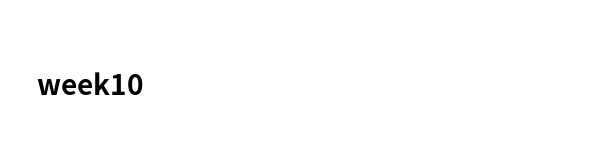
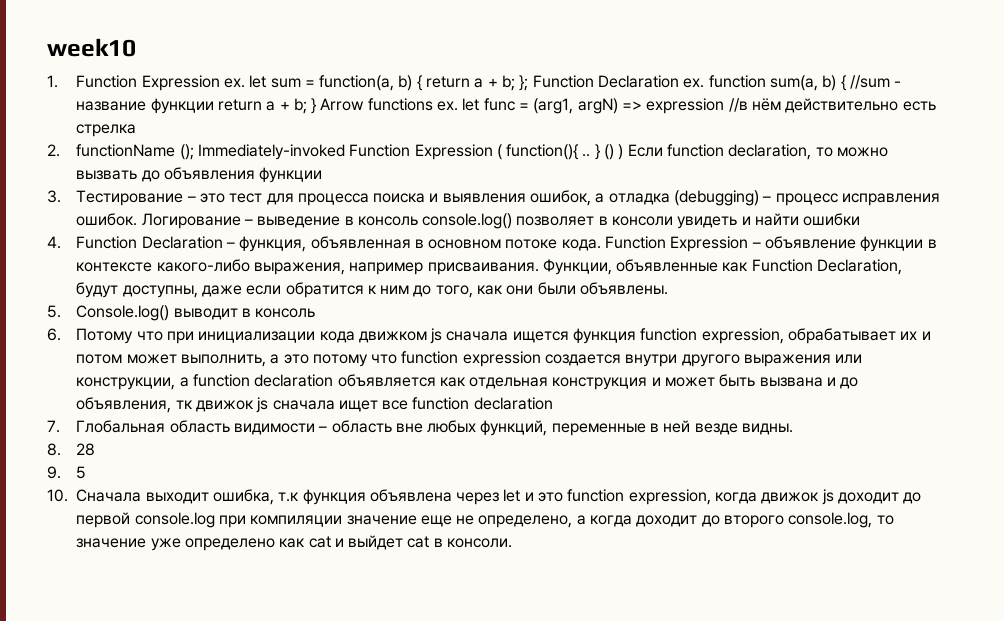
+ 1. Function Expression ex. let sum = function(a, b) { return a + b; }; Function Declaration ex. function sum(a, b) { //sum - название функции return a + b; } Arrow functions ex. let func = (arg1, argN) => expression //в нём действительно есть стрелка
+ 2. functionName (); Immediately-invoked Function Expression ( function(){ .. } () ) Ecли function declaration, то можно вызвать до объявления функции
+ 3. Тестирование – это тест для процесса поиска и выявления ошибок, а отладка (debugging) – процесс исправления ошибок. Логирование – выведение в консоль console.log() позволяет в консоли увидеть и найти ошибки
+ 4. Function Declaration – функция, объявленная в основном потоке кода. Function Expression – объявление функции в контексте какого-либо выражения, например присваивания. Функции, объявленные как Function Declaration, будут доступны, даже если обратится к ним до того, как они были объявлены.
+ 5. Console.log() выводит в консоль
+ 6. Потому что при инициализации кода движком js сначала ищется функция function expression, обрабатывает их и потом может выполнить, а это потому что function expression cоздается внутри другого выражения или конструкции, а function declaration объявляется как отдельная конструкция и может быть вызвана и до объявления, тк движок js сначала ищет все function declaration
+ 7. Глобальная область видимости – область вне любых функций, переменные в ней везде видны.
+ 8. 28
+ 9. 5
+ 10. Cначала выходит ошибка, т.к функция объявлена через let и это function expression, когда движок js доходит до первой console.log при компиляции значение еще не определено, а когда доходит до второго console.log, то значение уже определено как саt и выйдет cat в консоли.

